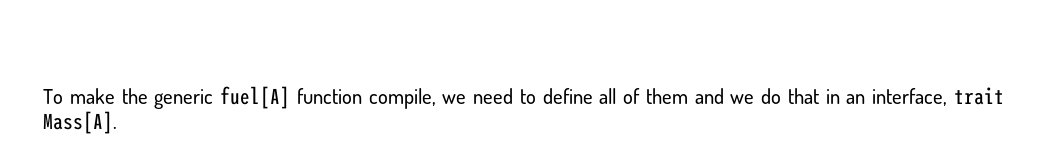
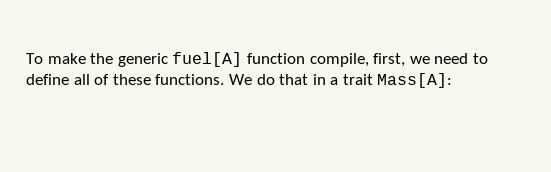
- To make the generic fuel[A] function compile, we need to define all of them and we do that in an interface, trait Mass[A].
+ To make the generic fuel[A] function compile, first, we need to define all of these functions. We do that in a trait Mass[A]:

